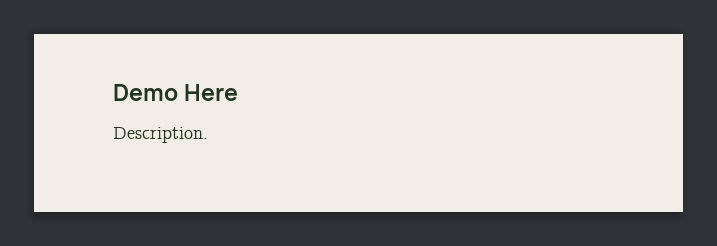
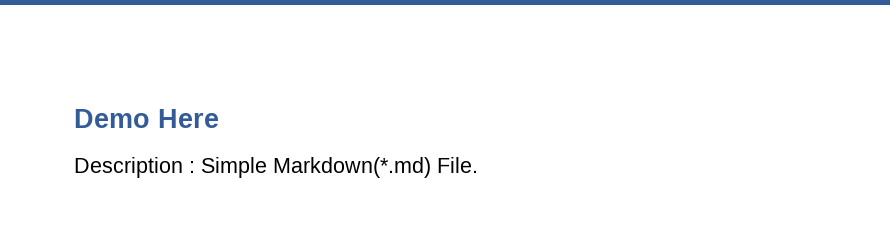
- Description.
+ Description : Simple Markdown(*.md) File.

